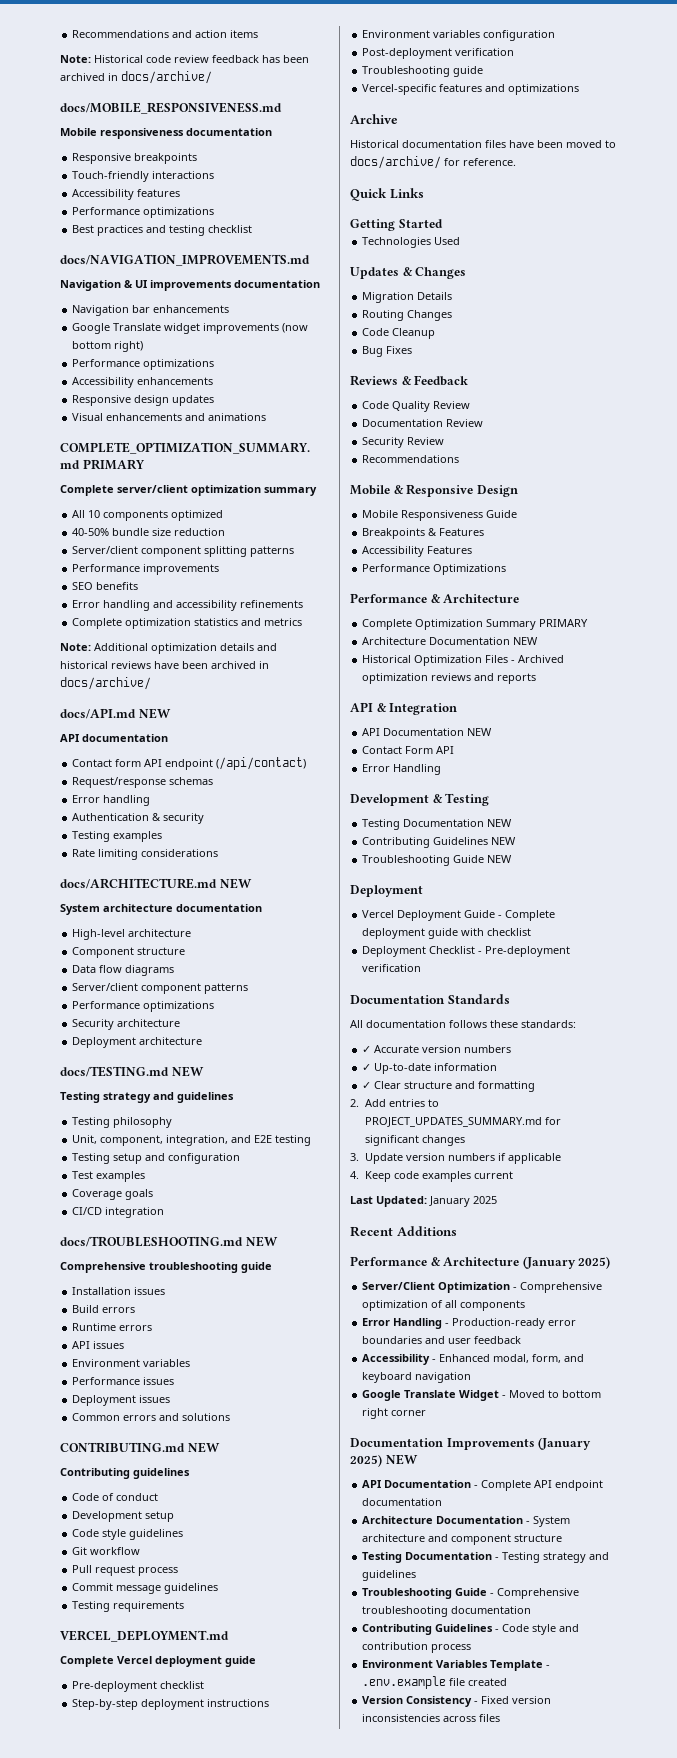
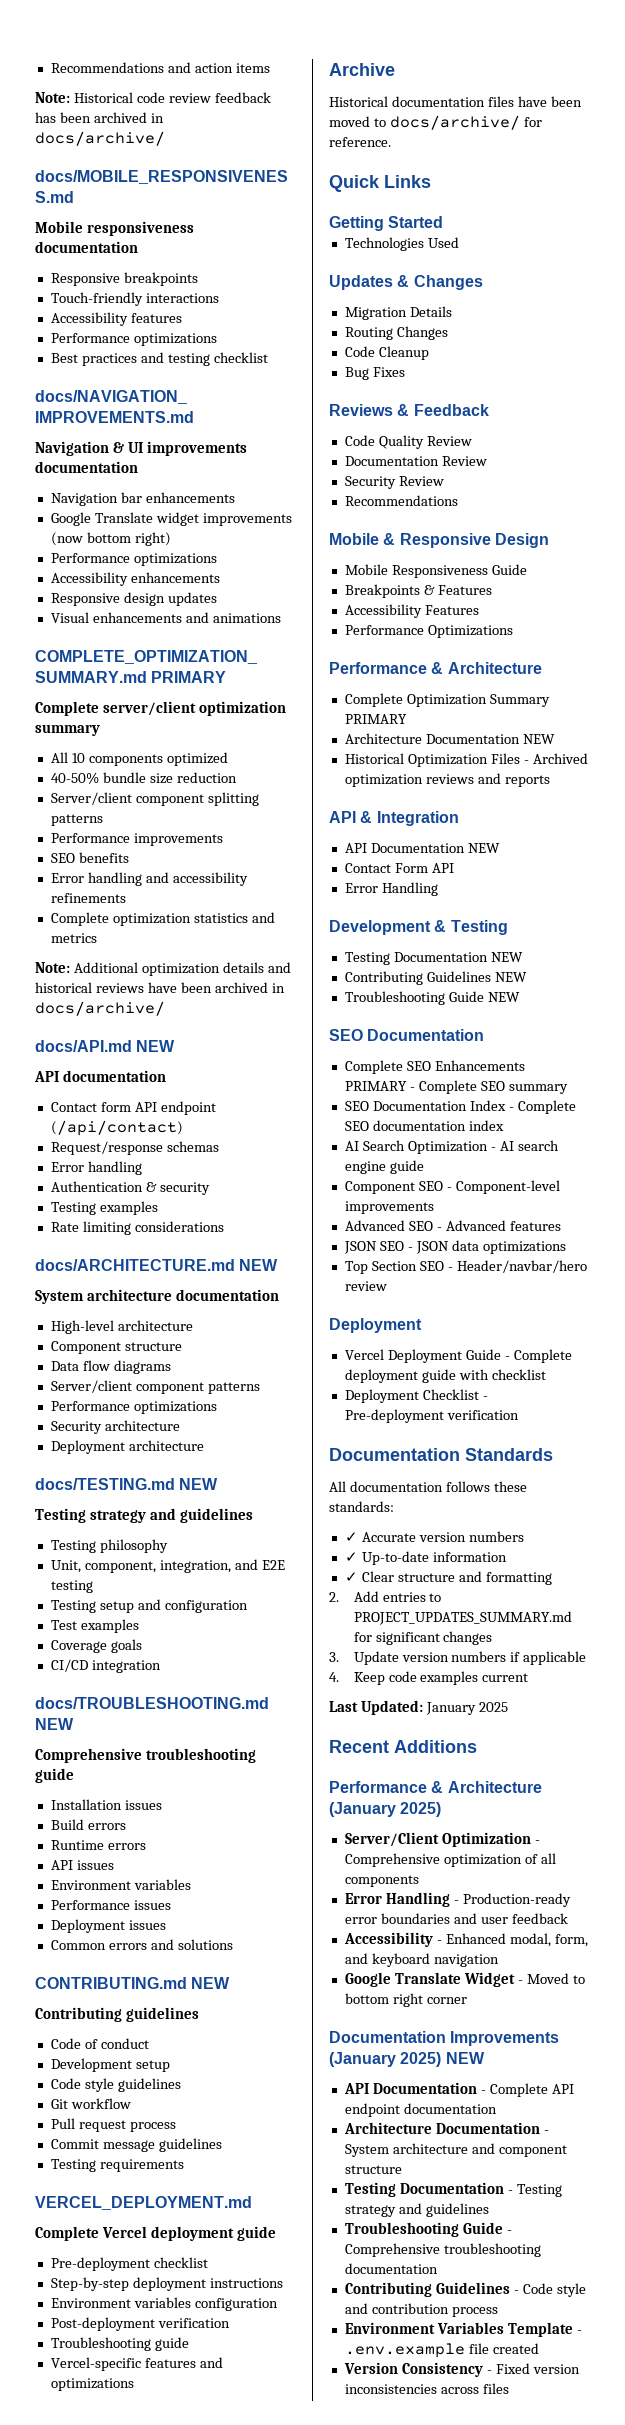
  Troubleshooting Guide NEW
+ SEO Documentation
+ Complete SEO Enhancements PRIMARY - Complete SEO summary
+ SEO Documentation Index - Complete SEO documentation index
+ AI Search Optimization - AI search engine guide
+ Component SEO - Component-level improvements
+ Advanced SEO - Advanced features
+ JSON SEO - JSON data optimizations
+ Top Section SEO - Header/navbar/hero review

